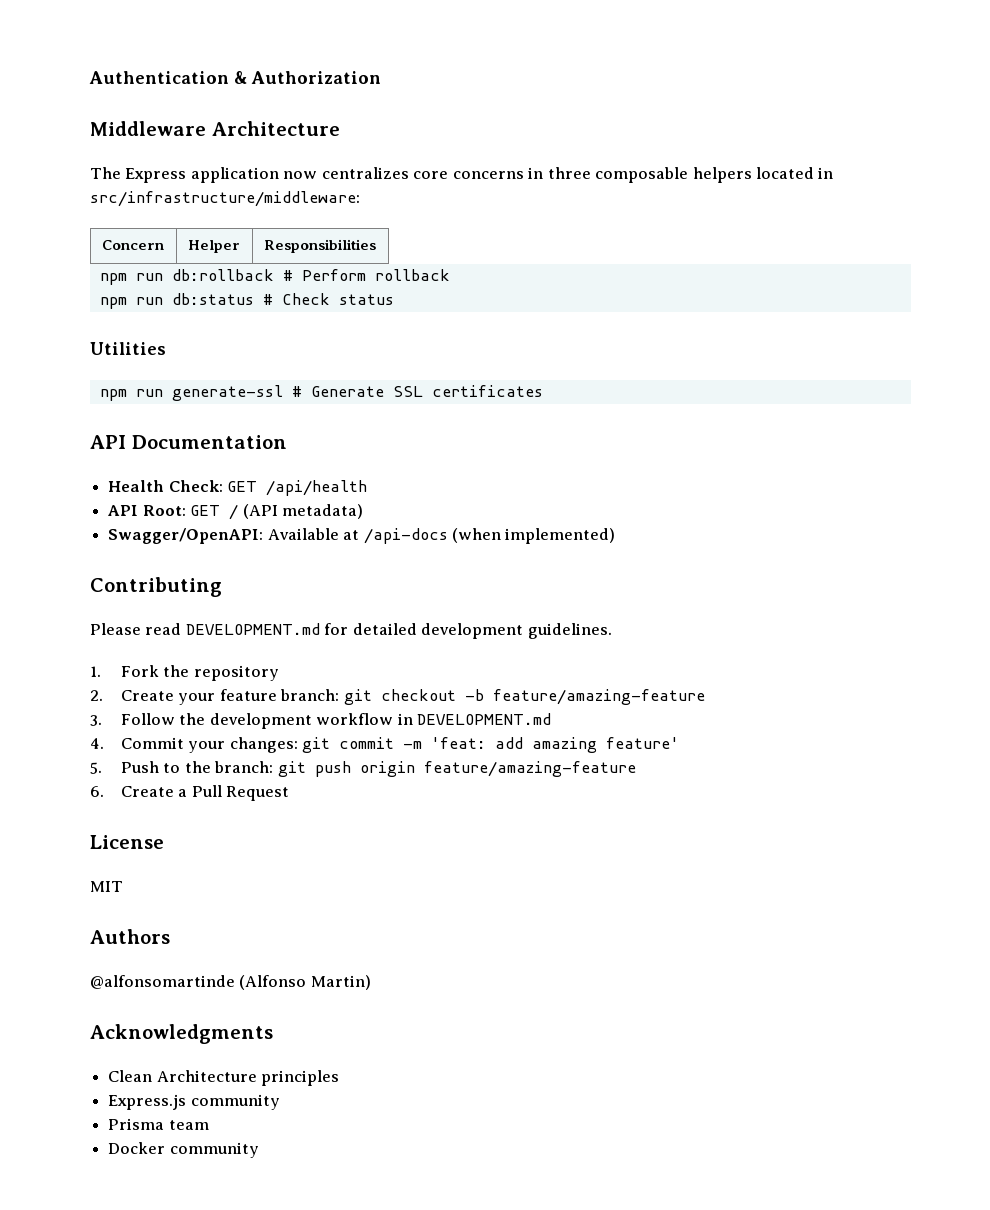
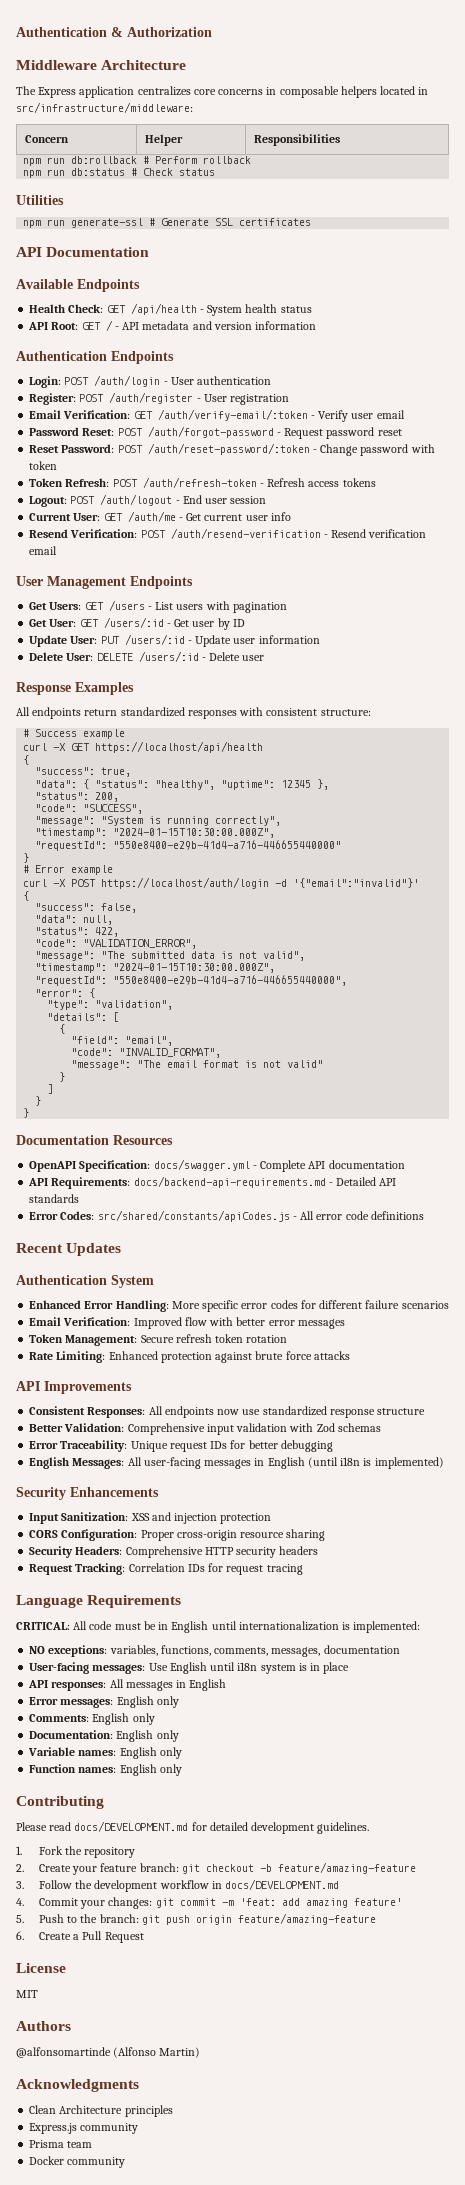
- The Express application now centralizes core concerns in three composable helpers located in src/infrastructure/middleware:
+ The Express application centralizes core concerns in composable helpers located in src/infrastructure/middleware:
+ Available Endpoints
- Health Check: GET /api/health
+ Health Check: GET /api/health - System health status
- API Root: GET / (API metadata)
- Swagger/OpenAPI: Available at /api-docs (when implemented)
+ API Root: GET / - API metadata and version information
+ Authentication Endpoints
+ Login: POST /auth/login - User authentication
+ Register: POST /auth/register - User registration
+ Email Verification: GET /auth/verify-email/:token - Verify user email
+ Password Reset: POST /auth/forgot-password - Request password reset
+ Reset Password: POST /auth/reset-password/:token - Change password with token
+ Token Refresh: POST /auth/refresh-token - Refresh access tokens
+ Logout: POST /auth/logout - End user session
+ Current User: GET /auth/me - Get current user info
+ Resend Verification: POST /auth/resend-verification - Resend verification email
+ User Management Endpoints
+ Get Users: GET /users - List users with pagination
+ Get User: GET /users/:id - Get user by ID
+ Update User: PUT /users/:id - Update user information
+ Delete User: DELETE /users/:id - Delete user
+ Response Examples
+ All endpoints return standardized responses with consistent structure:
+ # Success example
+ curl -X GET https://localhost/api/health
+ {
+ "success": true,
+ "data": { "status": "healthy", "uptime": 12345 },
+ "status": 200,
+ "code": "SUCCESS",
+ "message": "System is running correctly",
+ "timestamp": "2024-01-15T10:30:00.000Z",
+ "requestId": "550e8400-e29b-41d4-a716-446655440000"
+ }
+ # Error example
+ curl -X POST https://localhost/auth/login -d '{"email":"invalid"}'
+ {
+ "success": false,
+ "data": null,
+ "status": 422,
+ "code": "VALIDATION_ERROR",
+ "message": "The submitted data is not valid",
+ "timestamp": "2024-01-15T10:30:00.000Z",
+ "requestId": "550e8400-e29b-41d4-a716-446655440000",
+ "error": {
+ "type": "validation",
+ "details": [
+ {
+ "field": "email",
+ "code": "INVALID_FORMAT",
+ "message": "The email format is not valid"
+ }
+ ]
+ }
+ }
+ Documentation Resources
+ OpenAPI Specification: docs/swagger.yml - Complete API documentation
+ API Requirements: docs/backend-api-requirements.md - Detailed API standards
+ Error Codes: src/shared/constants/apiCodes.js - All error code definitions
+ Recent Updates
+ Authentication System
+ Enhanced Error Handling: More specific error codes for different failure scenarios
+ Email Verification: Improved flow with better error messages
+ Token Management: Secure refresh token rotation
+ Rate Limiting: Enhanced protection against brute force attacks
+ API Improvements
+ Consistent Responses: All endpoints now use standardized response structure
+ Better Validation: Comprehensive input validation with Zod schemas
+ Error Traceability: Unique request IDs for better debugging
+ English Messages: All user-facing messages in English (until i18n is implemented)
+ Security Enhancements
+ Input Sanitization: XSS and injection protection
+ CORS Configuration: Proper cross-origin resource sharing
+ Security Headers: Comprehensive HTTP security headers
+ Request Tracking: Correlation IDs for request tracing
+ Language Requirements
+ CRITICAL: All code must be in English until internationalization is implemented:
+ NO exceptions: variables, functions, comments, messages, documentation
+ User-facing messages: Use English until i18n system is in place
+ API responses: All messages in English
+ Error messages: English only
+ Comments: English only
+ Documentation: English only
+ Variable names: English only
+ Function names: English only
- Please read DEVELOPMENT.md for detailed development guidelines.
+ Please read docs/DEVELOPMENT.md for detailed development guidelines.
- 3. Follow the development workflow in DEVELOPMENT.md
+ 3. Follow the development workflow in docs/DEVELOPMENT.md

